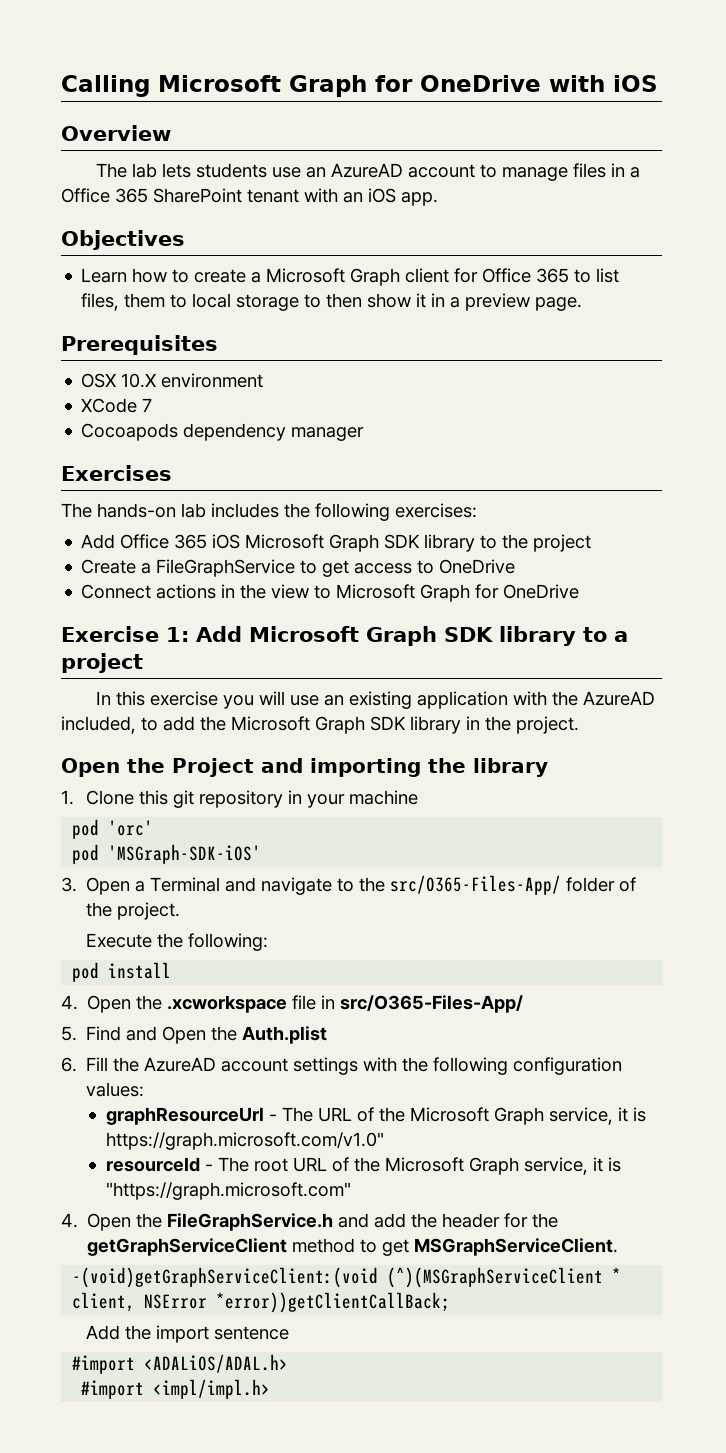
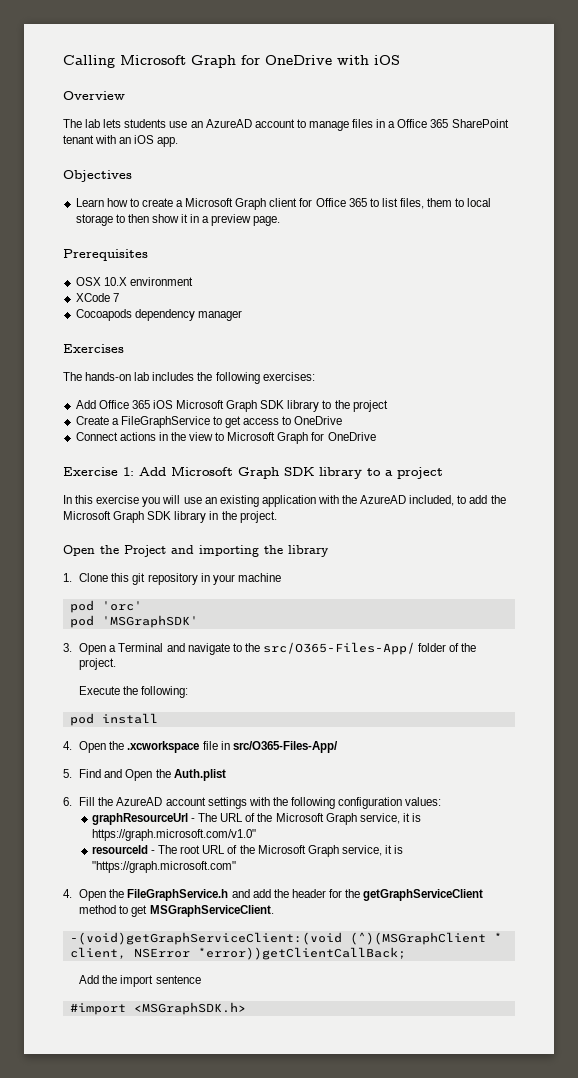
- pod 'MSGraph-SDK-iOS'
+ pod 'MSGraphSDK'
- -(void)getGraphServiceClient:(void (^)(MSGraphServiceClient * client, NSError *error))getClientCallBack;
+ -(void)getGraphServiceClient:(void (^)(MSGraphClient * client, NSError *error))getClientCallBack;
- #import <ADALiOS/ADAL.h>
- #import <impl/impl.h>
+ #import <MSGraphSDK.h>

